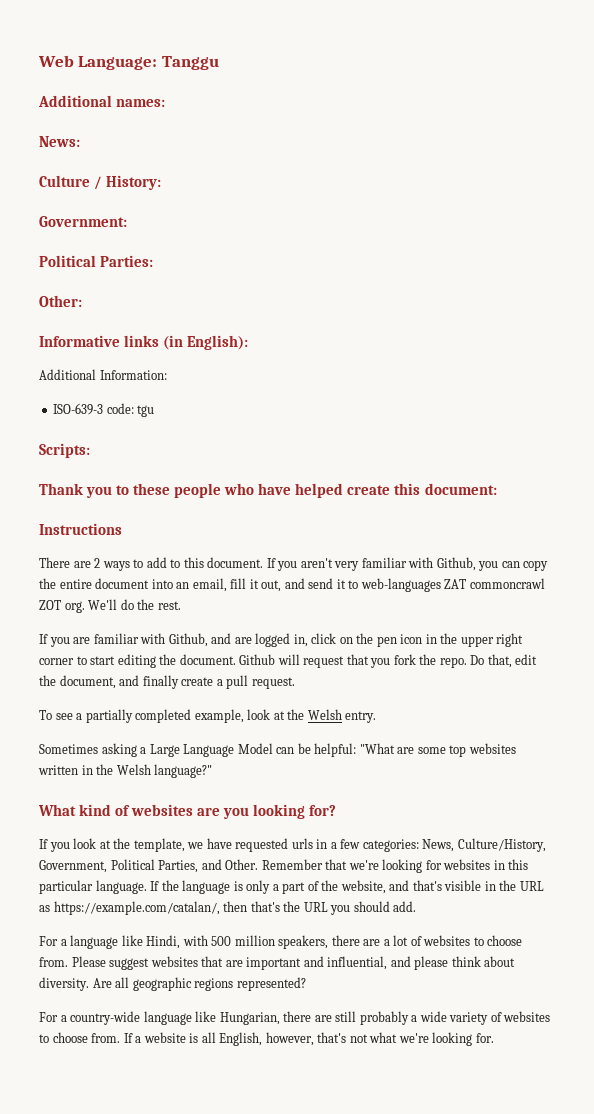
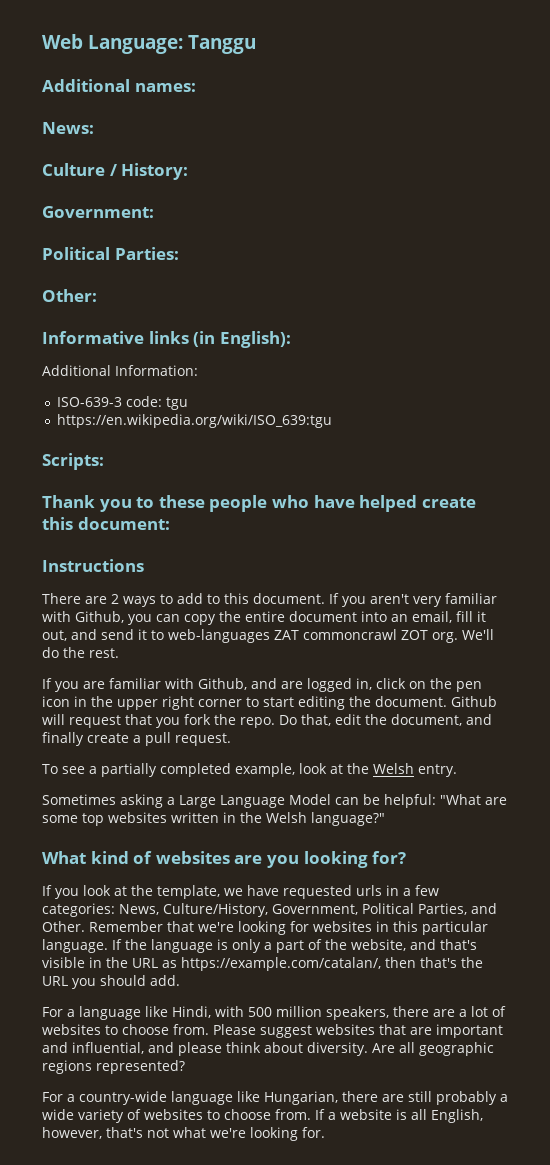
+ https://en.wikipedia.org/wiki/ISO_639:tgu

